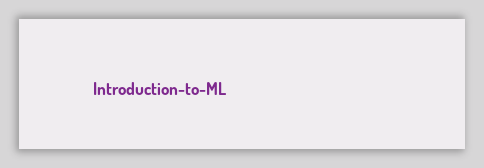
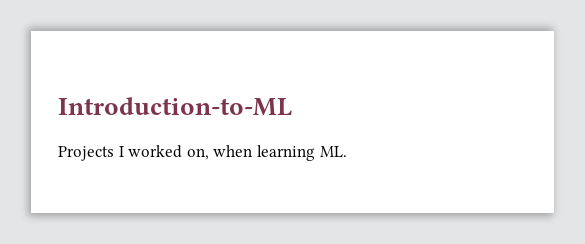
+ Projects I worked on, when learning ML.

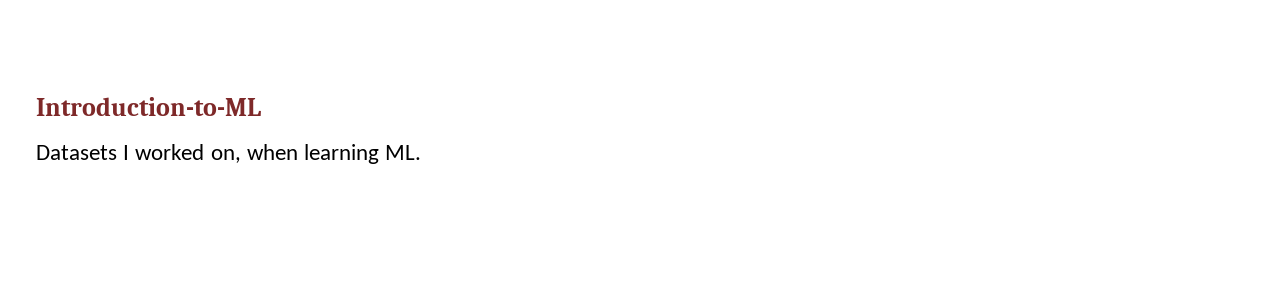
- Projects I worked on, when learning ML.
+ Datasets I worked on, when learning ML.

